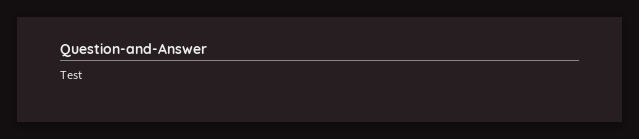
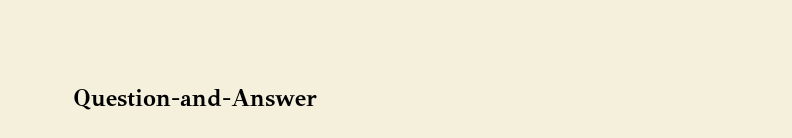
- Test

